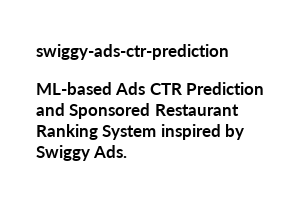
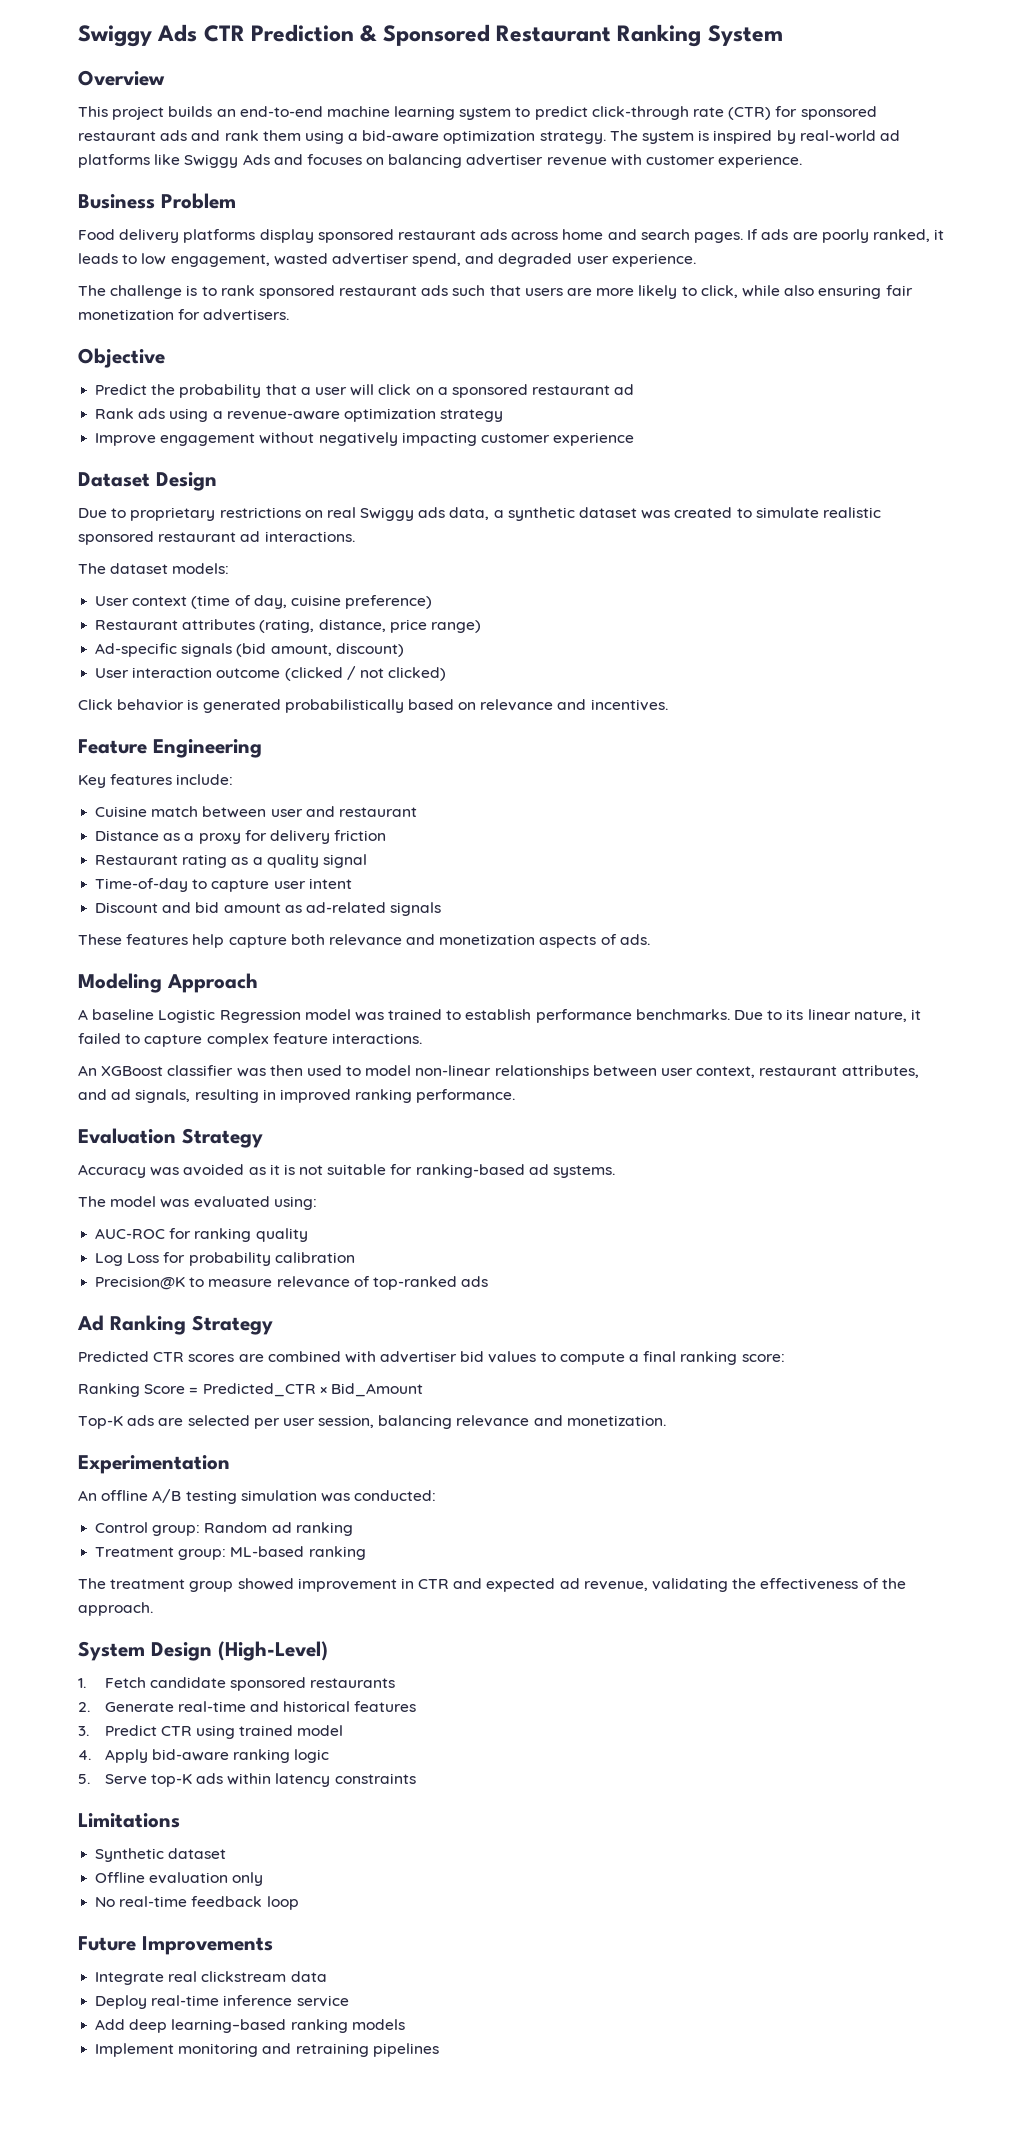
- swiggy-ads-ctr-prediction
- ML-based Ads CTR Prediction and Sponsored Restaurant Ranking System inspired by Swiggy Ads.
+ Swiggy Ads CTR Prediction & Sponsored Restaurant Ranking System
+ Overview
+ This project builds an end-to-end machine learning system to predict click-through rate (CTR) for sponsored restaurant ads and rank them using a bid-aware optimization strategy. The system is inspired by real-world ad platforms like Swiggy Ads and focuses on balancing advertiser revenue with customer experience.
+ Business Problem
+ Food delivery platforms display sponsored restaurant ads across home and search pages. If ads are poorly ranked, it leads to low engagement, wasted advertiser spend, and degraded user experience.
+ The challenge is to rank sponsored restaurant ads such that users are more likely to click, while also ensuring fair monetization for advertisers.
+ Objective
+ Predict the probability that a user will click on a sponsored restaurant ad
+ Rank ads using a revenue-aware optimization strategy
+ Improve engagement without negatively impacting customer experience
+ Dataset Design
+ Due to proprietary restrictions on real Swiggy ads data, a synthetic dataset was created to simulate realistic sponsored restaurant ad interactions.
+ The dataset models:
+ User context (time of day, cuisine preference)
+ Restaurant attributes (rating, distance, price range)
+ Ad-specific signals (bid amount, discount)
+ User interaction outcome (clicked / not clicked)
+ Click behavior is generated probabilistically based on relevance and incentives.
+ Feature Engineering
+ Key features include:
+ Cuisine match between user and restaurant
+ Distance as a proxy for delivery friction
+ Restaurant rating as a quality signal
+ Time-of-day to capture user intent
+ Discount and bid amount as ad-related signals
+ These features help capture both relevance and monetization aspects of ads.
+ Modeling Approach
+ A baseline Logistic Regression model was trained to establish performance benchmarks. Due to its linear nature, it failed to capture complex feature interactions.
+ An XGBoost classifier was then used to model non-linear relationships between user context, restaurant attributes, and ad signals, resulting in improved ranking performance.
+ Evaluation Strategy
+ Accuracy was avoided as it is not suitable for ranking-based ad systems.
+ The model was evaluated using:
+ AUC-ROC for ranking quality
+ Log Loss for probability calibration
+ Precision@K to measure relevance of top-ranked ads
+ Ad Ranking Strategy
+ Predicted CTR scores are combined with advertiser bid values to compute a final ranking score:
+ Ranking Score = Predicted_CTR × Bid_Amount
+ Top-K ads are selected per user session, balancing relevance and monetization.
+ Experimentation
+ An offline A/B testing simulation was conducted:
+ Control group: Random ad ranking
+ Treatment group: ML-based ranking
+ The treatment group showed improvement in CTR and expected ad revenue, validating the effectiveness of the approach.
+ System Design (High-Level)
+ 1. Fetch candidate sponsored restaurants
+ 2. Generate real-time and historical features
+ 3. Predict CTR using trained model
+ 4. Apply bid-aware ranking logic
+ 5. Serve top-K ads within latency constraints
+ Limitations
+ Synthetic dataset
+ Offline evaluation only
+ No real-time feedback loop
+ Future Improvements
+ Integrate real clickstream data
+ Deploy real-time inference service
+ Add deep learning–based ranking models
+ Implement monitoring and retraining pipelines

